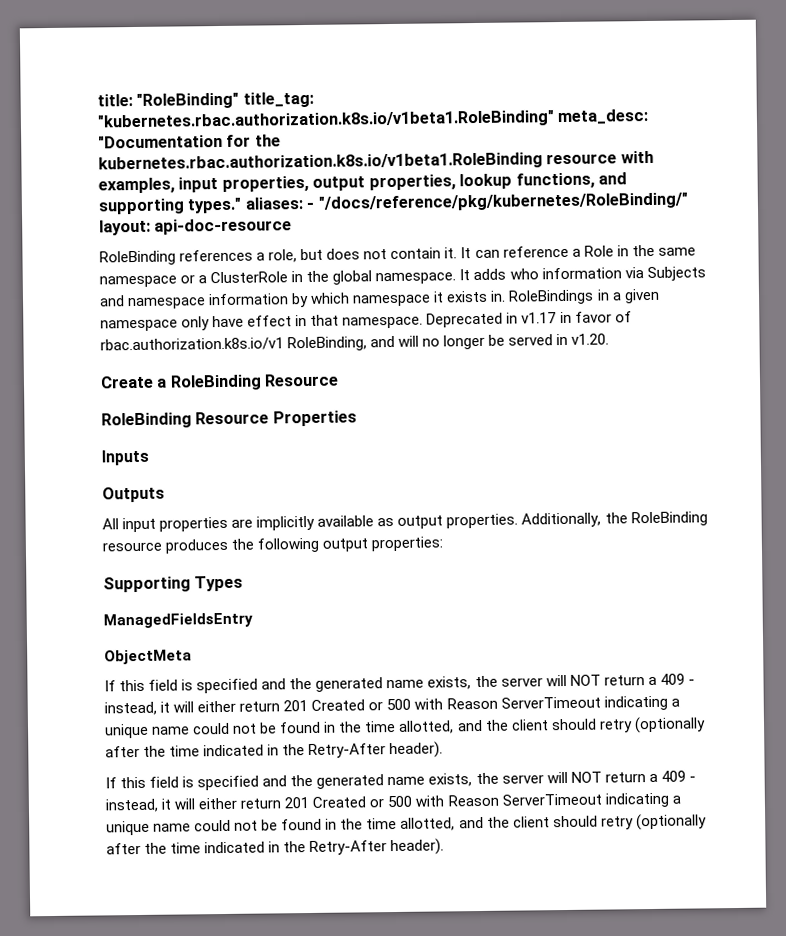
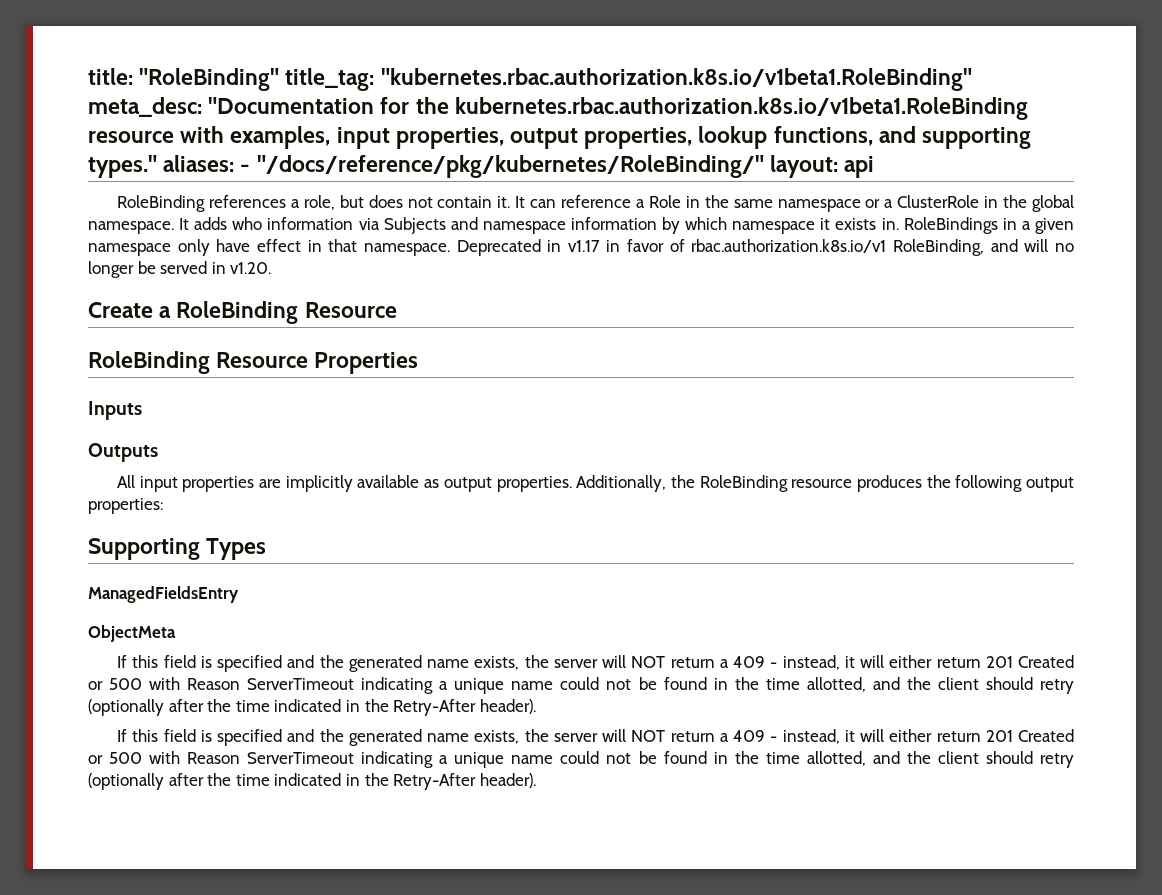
- title: "RoleBinding" title_tag: "kubernetes.rbac.authorization.k8s.io/v1beta1.RoleBinding" meta_desc: "Documentation for the kubernetes.rbac.authorization.k8s.io/v1beta1.RoleBinding resource with examples, input properties, output properties, lookup functions, and supporting types." aliases: - "/docs/reference/pkg/kubernetes/RoleBinding/" layout: api-doc-resource
+ title: "RoleBinding" title_tag: "kubernetes.rbac.authorization.k8s.io/v1beta1.RoleBinding" meta_desc: "Documentation for the kubernetes.rbac.authorization.k8s.io/v1beta1.RoleBinding resource with examples, input properties, output properties, lookup functions, and supporting types." aliases: - "/docs/reference/pkg/kubernetes/RoleBinding/" layout: api

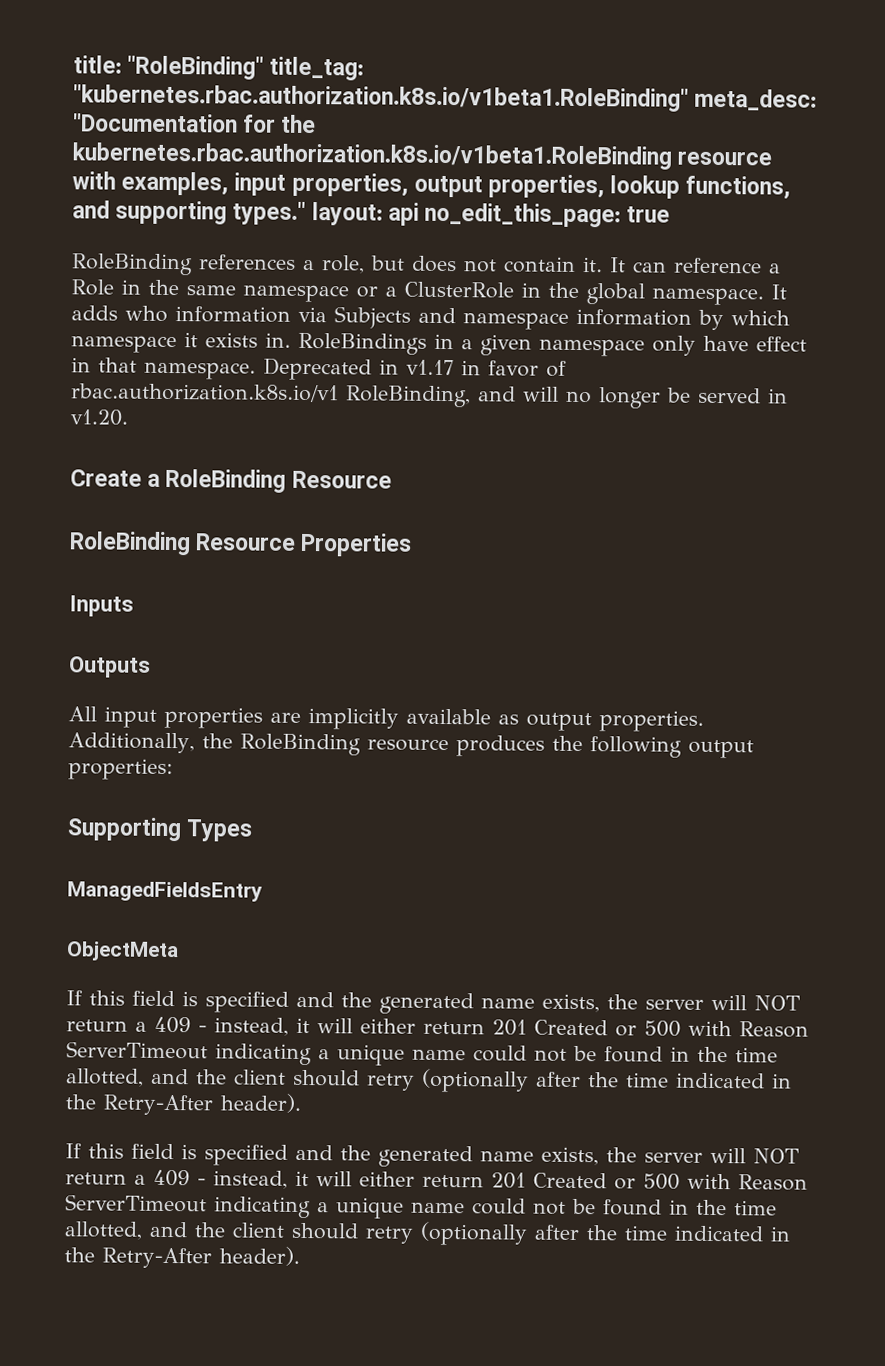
- title: "RoleBinding" title_tag: "kubernetes.rbac.authorization.k8s.io/v1beta1.RoleBinding" meta_desc: "Documentation for the kubernetes.rbac.authorization.k8s.io/v1beta1.RoleBinding resource with examples, input properties, output properties, lookup functions, and supporting types." aliases: - "/docs/reference/pkg/kubernetes/RoleBinding/" layout: api
+ title: "RoleBinding" title_tag: "kubernetes.rbac.authorization.k8s.io/v1beta1.RoleBinding" meta_desc: "Documentation for the kubernetes.rbac.authorization.k8s.io/v1beta1.RoleBinding resource with examples, input properties, output properties, lookup functions, and supporting types." layout: api no_edit_this_page: true

